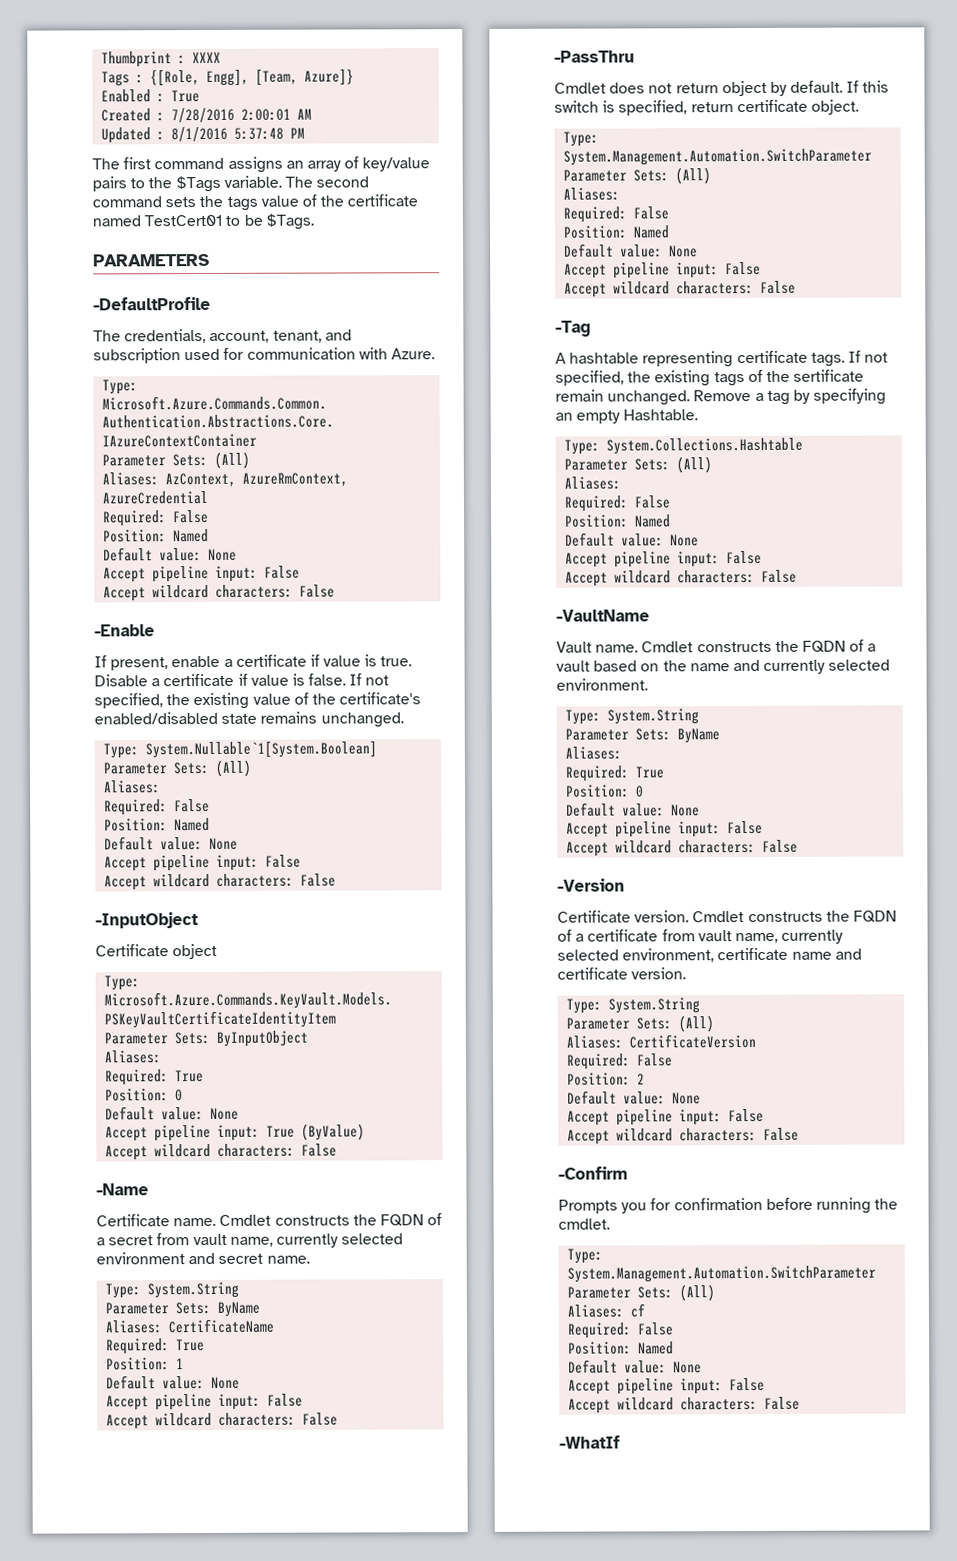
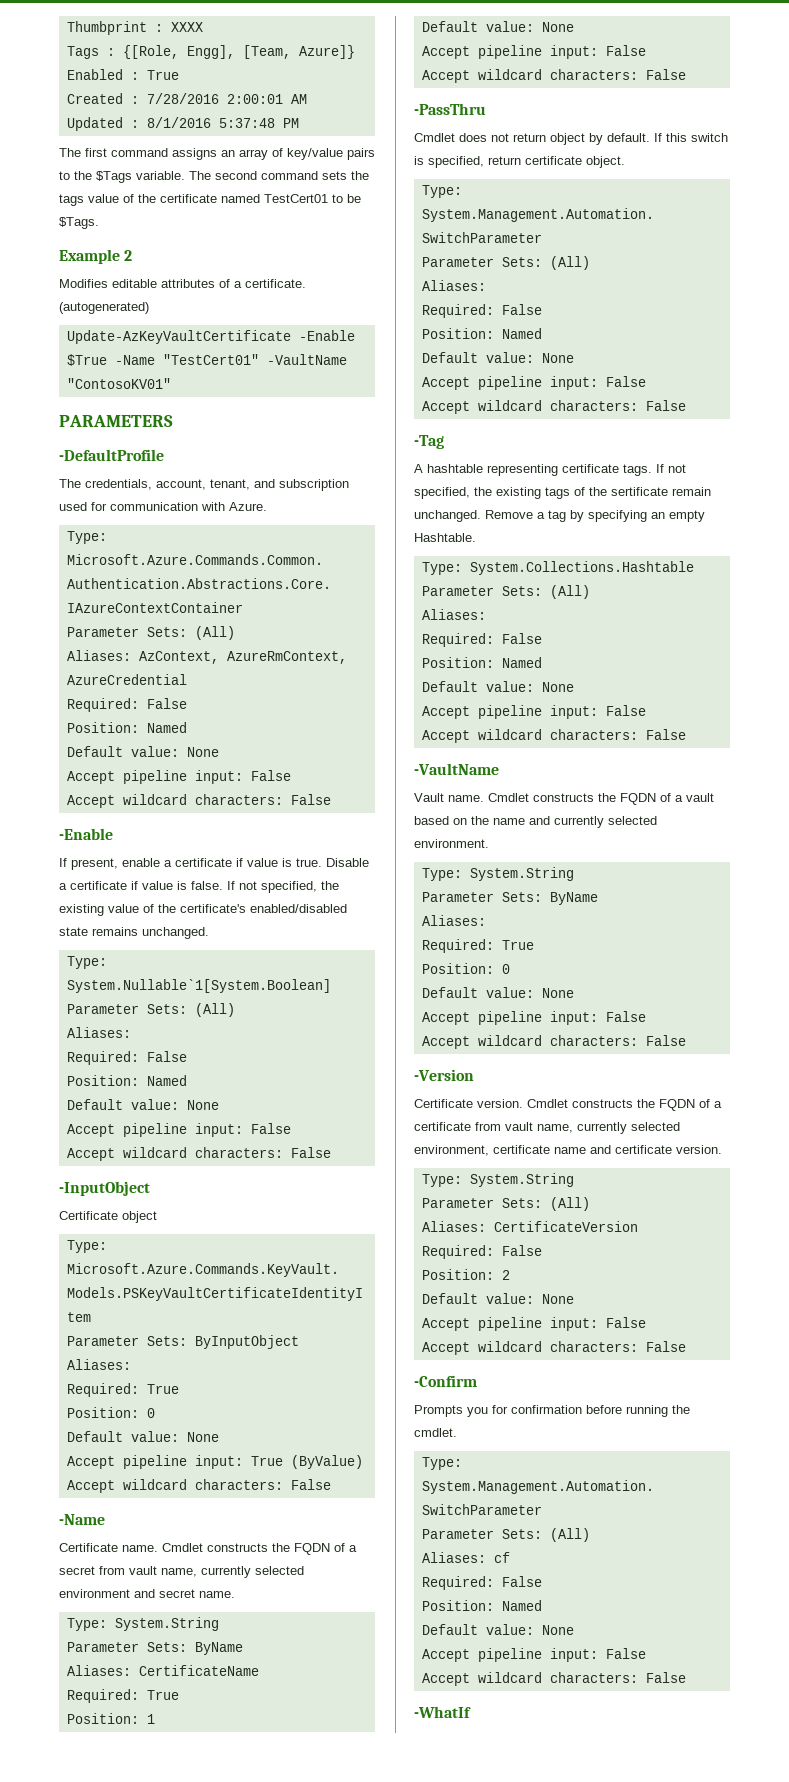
+ Example 2
+ Modifies editable attributes of a certificate. (autogenerated)
+ Update-AzKeyVaultCertificate -Enable $True -Name "TestCert01" -VaultName "ContosoKV01"

